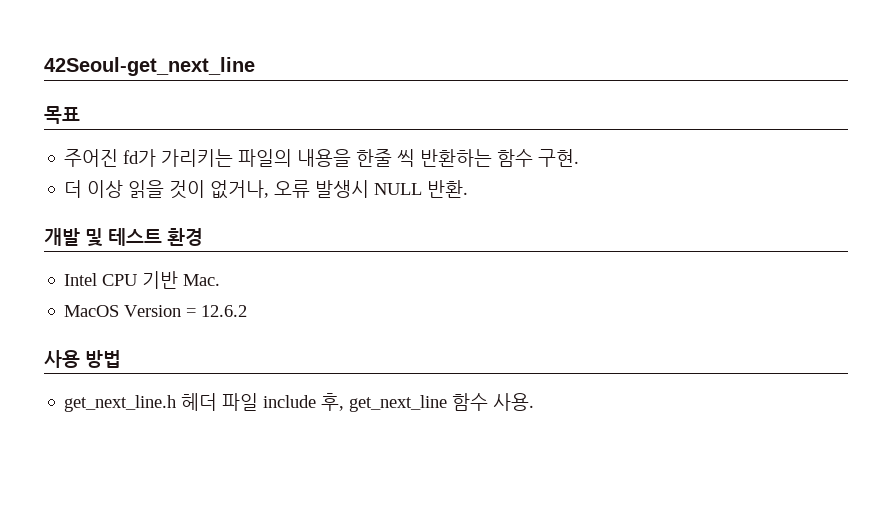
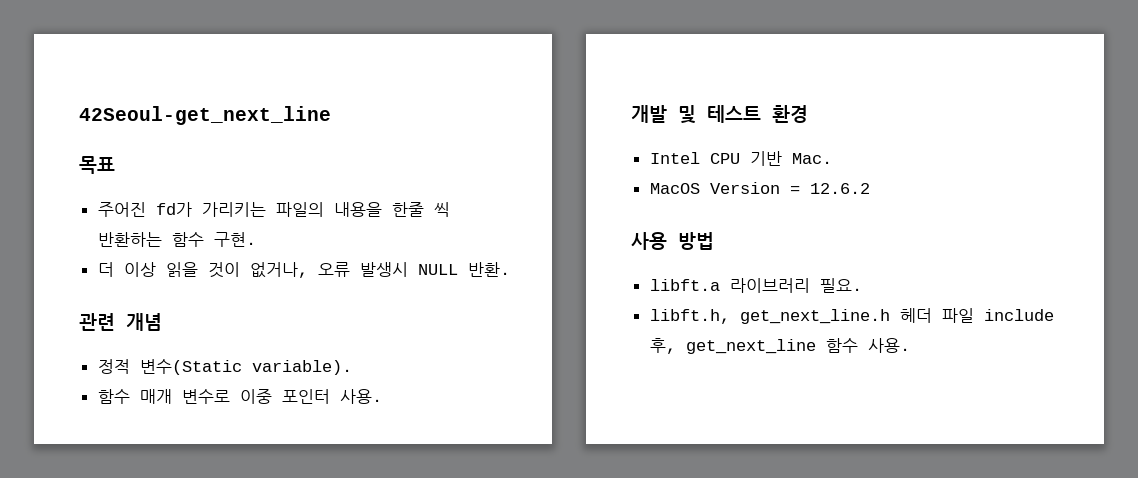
+ 관련 개념
+ 정적 변수(Static variable).
+ 함수 매개 변수로 이중 포인터 사용.
- get_next_line.h 헤더 파일 include 후, get_next_line 함수 사용.
+ libft.a 라이브러리 필요.
+ libft.h, get_next_line.h 헤더 파일 include 후, get_next_line 함수 사용.

